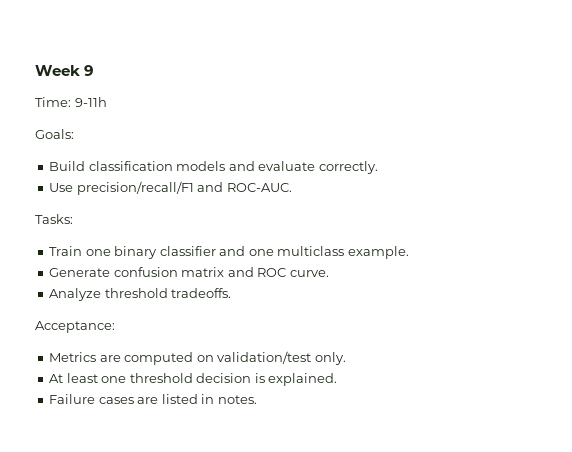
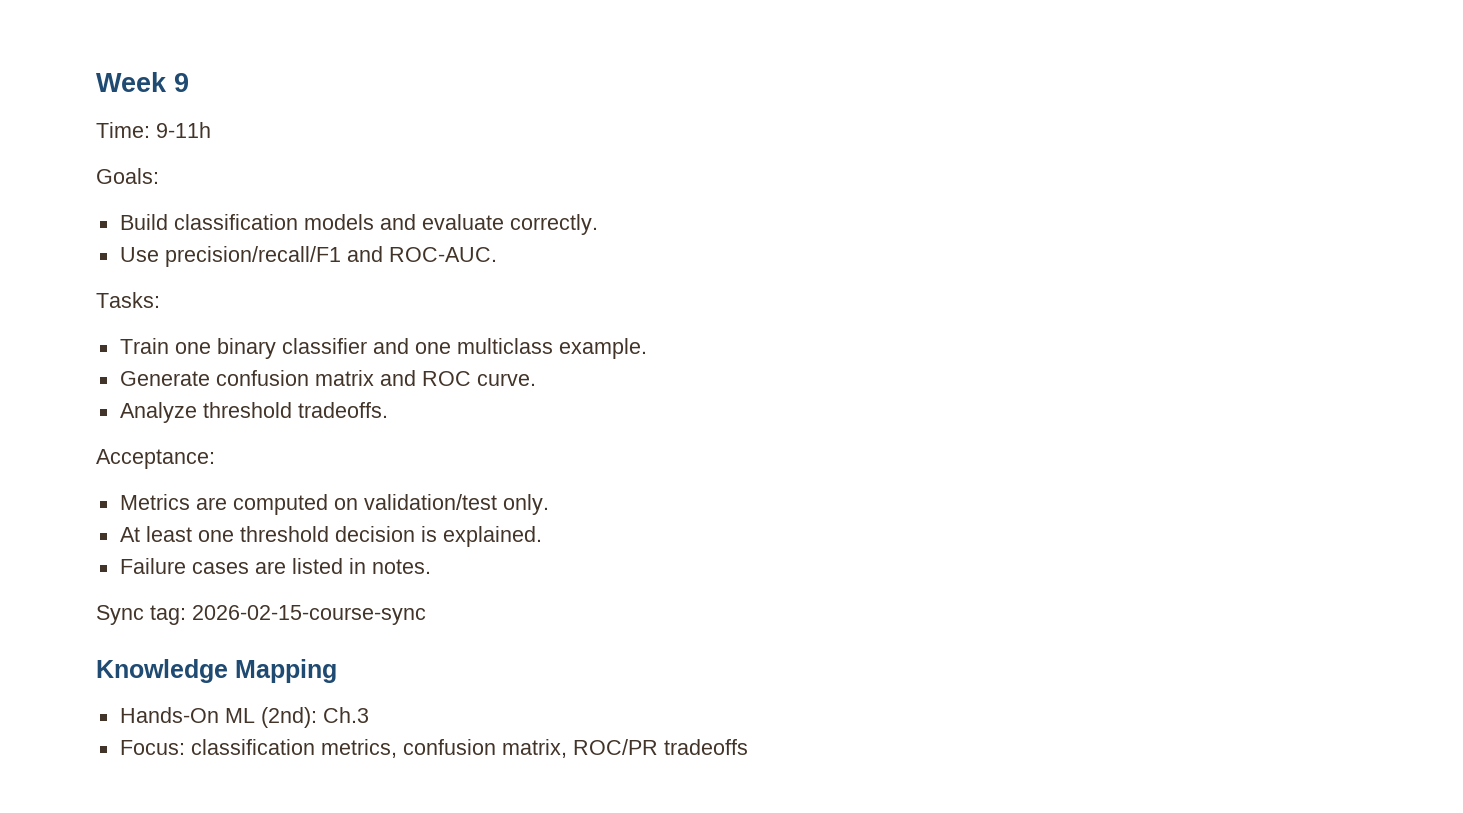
+ Sync tag: 2026-02-15-course-sync
+ Knowledge Mapping
+ Hands-On ML (2nd): Ch.3
+ Focus: classification metrics, confusion matrix, ROC/PR tradeoffs

